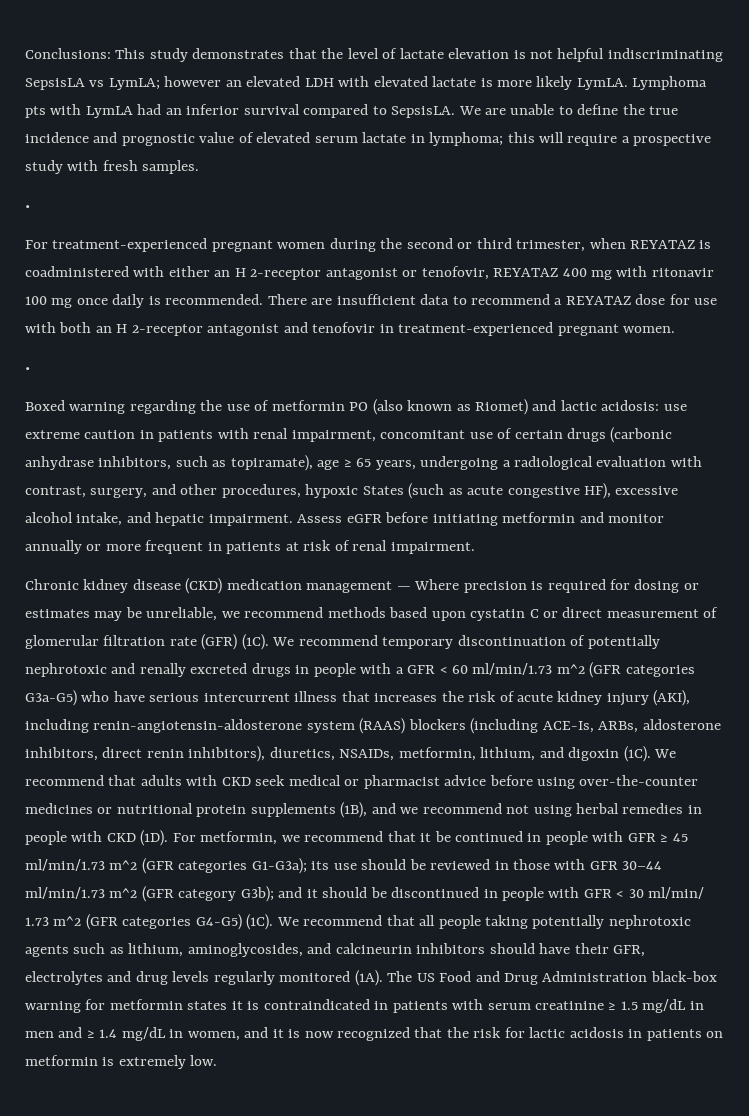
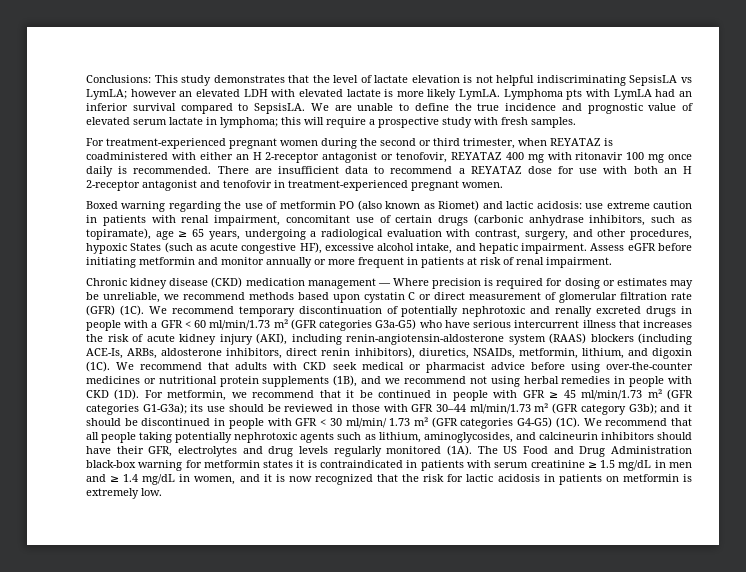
  We are unable to define the true incidence and prognostic value of elevated serum lactate in lymphoma; this will require a prospective study with fresh samples.
- •
  There are insufficient data to recommend a REYATAZ dose for use with both an H 2-receptor antagonist and tenofovir in treatment-experienced pregnant women.
- •
- We recommend temporary discontinuation of potentially nephrotoxic and renally excreted drugs in people with a GFR < 60 ml/min/1.73 m^2 (GFR categories G3a-G5) who have serious intercurrent illness that increases the risk of acute kidney injury (AKI), including renin-angiotensin-aldosterone system (RAAS) blockers (including ACE-Is, ARBs, aldosterone inhibitors, direct renin inhibitors), diuretics, NSAIDs, metformin, lithium, and digoxin (1C).
+ We recommend temporary discontinuation of potentially nephrotoxic and renally excreted drugs in people with a GFR < 60 ml/min/1.73 m² (GFR categories G3a-G5) who have serious intercurrent illness that increases the risk of acute kidney injury (AKI), including renin-angiotensin-aldosterone system (RAAS) blockers (including ACE-Is, ARBs, aldosterone inhibitors, direct renin inhibitors), diuretics, NSAIDs, metformin, lithium, and digoxin (1C).
- For metformin, we recommend that it be continued in people with GFR ≥ 45 ml/min/1.73 m^2 (GFR categories G1-G3a); its use should be reviewed in those with GFR 30–44 ml/min/1.73 m^2 (GFR category G3b); and it should be discontinued in people with GFR < 30 ml/min/ 1.73 m^2 (GFR categories G4-G5) (1C).
+ For metformin, we recommend that it be continued in people with GFR ≥ 45 ml/min/1.73 m² (GFR categories G1-G3a); its use should be reviewed in those with GFR 30–44 ml/min/1.73 m² (GFR category G3b); and it should be discontinued in people with GFR < 30 ml/min/ 1.73 m² (GFR categories G4-G5) (1C).

